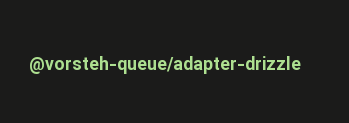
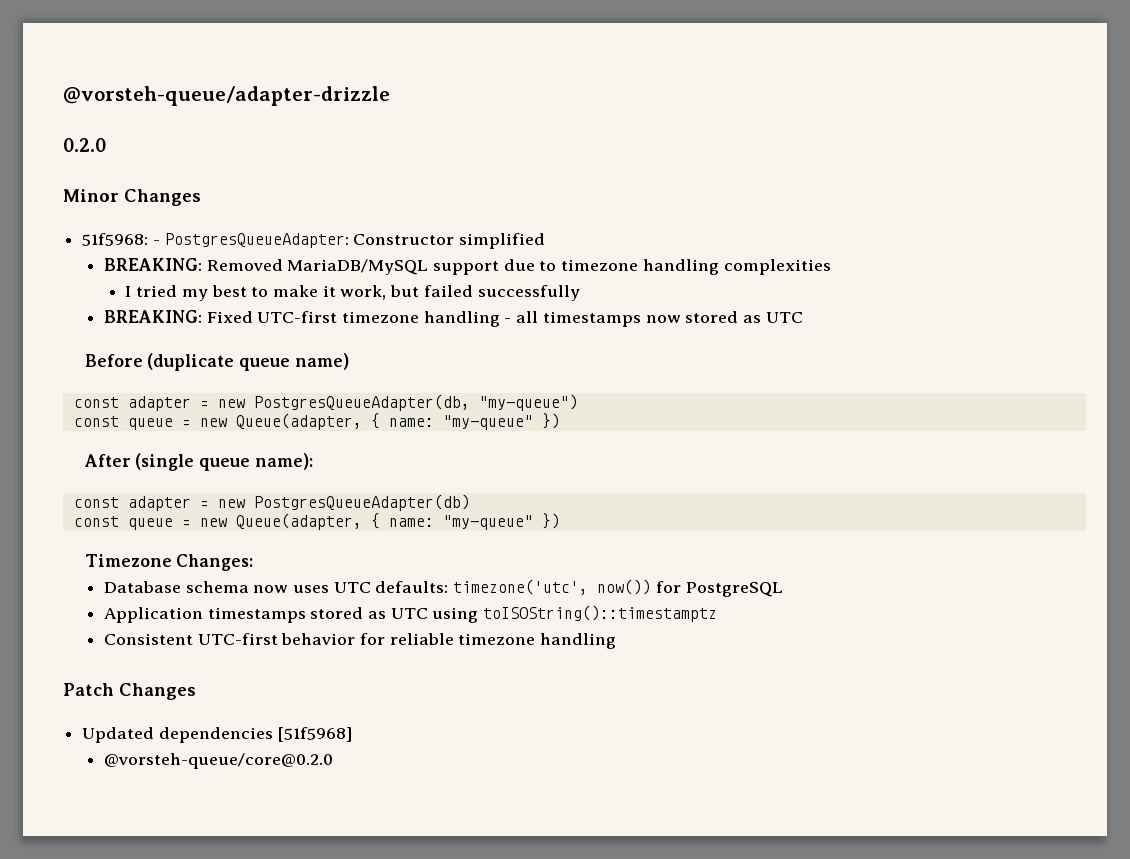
+ 0.2.0
+ Minor Changes
+ 51f5968: - PostgresQueueAdapter: Constructor simplified
+ BREAKING: Removed MariaDB/MySQL support due to timezone handling complexities
+ I tried my best to make it work, but failed successfully
+ BREAKING: Fixed UTC-first timezone handling - all timestamps now stored as UTC
+ Before (duplicate queue name)
+ const adapter = new PostgresQueueAdapter(db, "my-queue")
+ const queue = new Queue(adapter, { name: "my-queue" })
+ After (single queue name):
+ const adapter = new PostgresQueueAdapter(db)
+ const queue = new Queue(adapter, { name: "my-queue" })
+ Timezone Changes:
+ Database schema now uses UTC defaults: timezone('utc', now()) for PostgreSQL
+ Application timestamps stored as UTC using toISOString()::timestamptz
+ Consistent UTC-first behavior for reliable timezone handling
+ Patch Changes
+ Updated dependencies [51f5968]
+ @vorsteh-queue/core@0.2.0

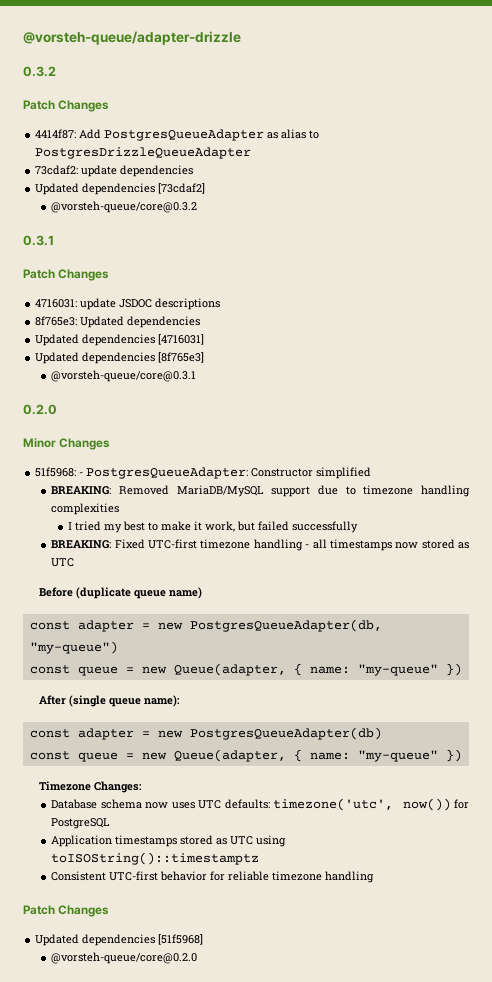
+ 0.3.2
+ Patch Changes
+ 4414f87: Add PostgresQueueAdapter as alias to PostgresDrizzleQueueAdapter
+ 73cdaf2: update dependencies
+ Updated dependencies [73cdaf2]
+ @vorsteh-queue/core@0.3.2
+ 0.3.1
+ Patch Changes
+ 4716031: update JSDOC descriptions
+ 8f765e3: Updated dependencies
+ Updated dependencies [4716031]
+ Updated dependencies [8f765e3]
+ @vorsteh-queue/core@0.3.1

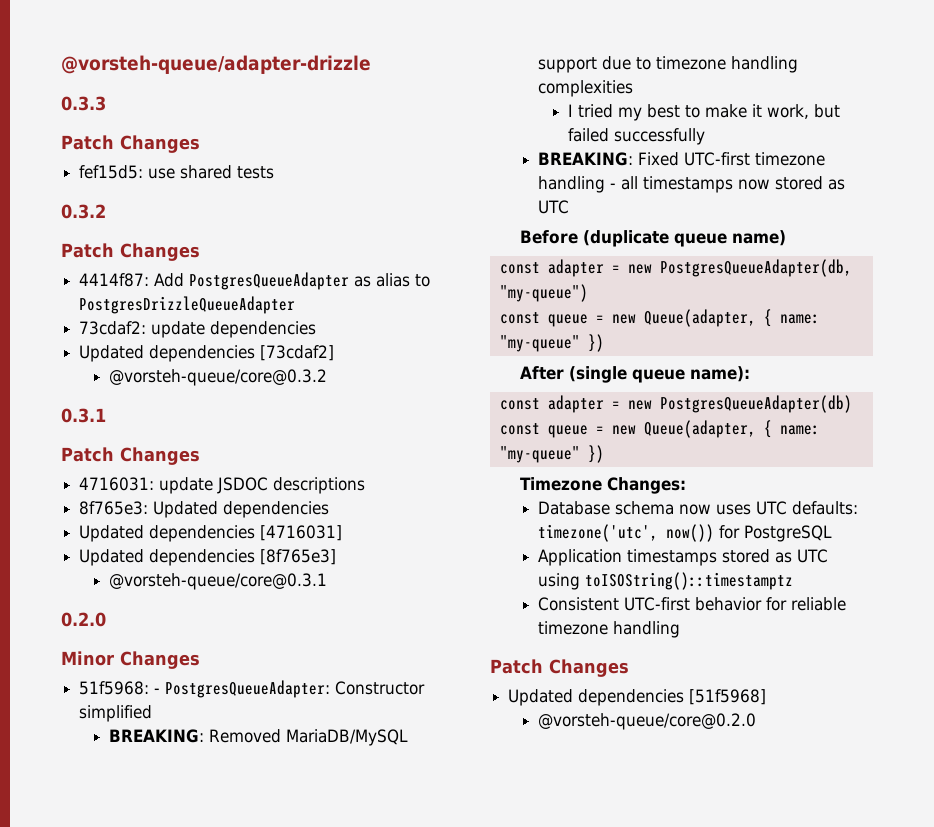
+ 0.3.3
+ Patch Changes
+ fef15d5: use shared tests

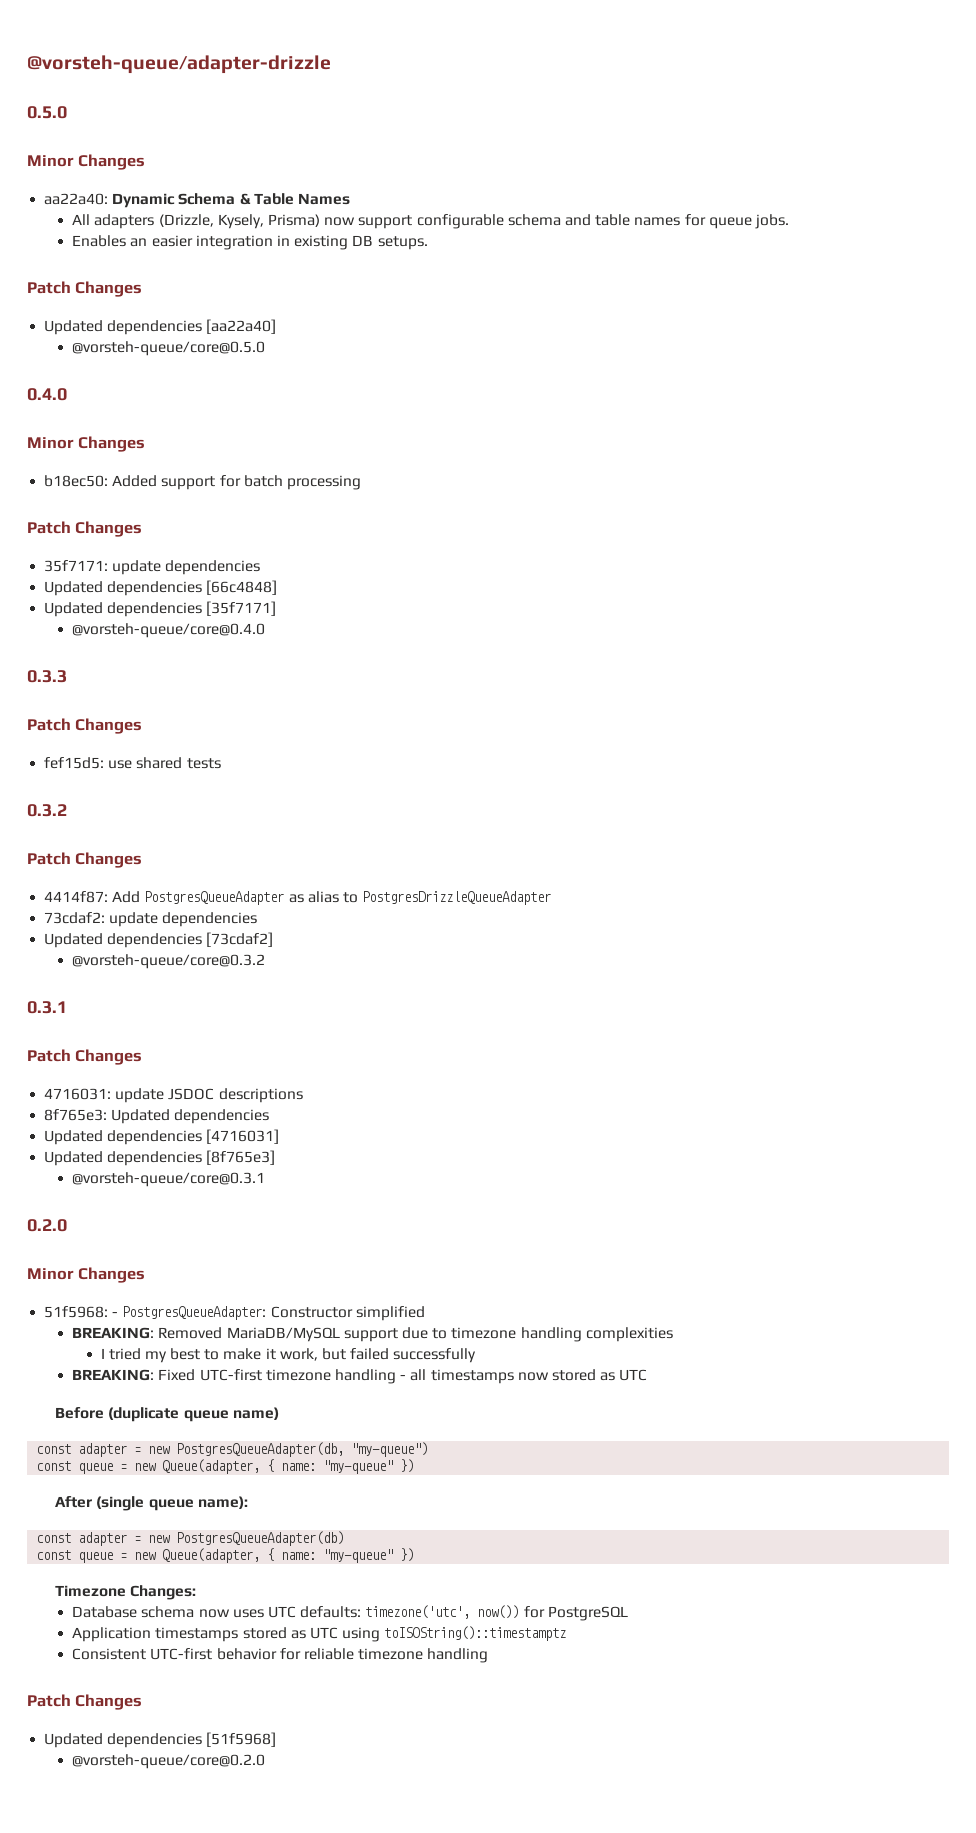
+ 0.5.0
+ Minor Changes
+ aa22a40: Dynamic Schema & Table Names
+ All adapters (Drizzle, Kysely, Prisma) now support configurable schema and table names for queue jobs.
+ Enables an easier integration in existing DB setups.
+ Patch Changes
+ Updated dependencies [aa22a40]
+ @vorsteh-queue/core@0.5.0
+ 0.4.0
+ Minor Changes
+ b18ec50: Added support for batch processing
+ Patch Changes
+ 35f7171: update dependencies
+ Updated dependencies [66c4848]
+ Updated dependencies [35f7171]
+ @vorsteh-queue/core@0.4.0

